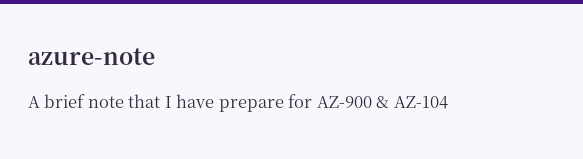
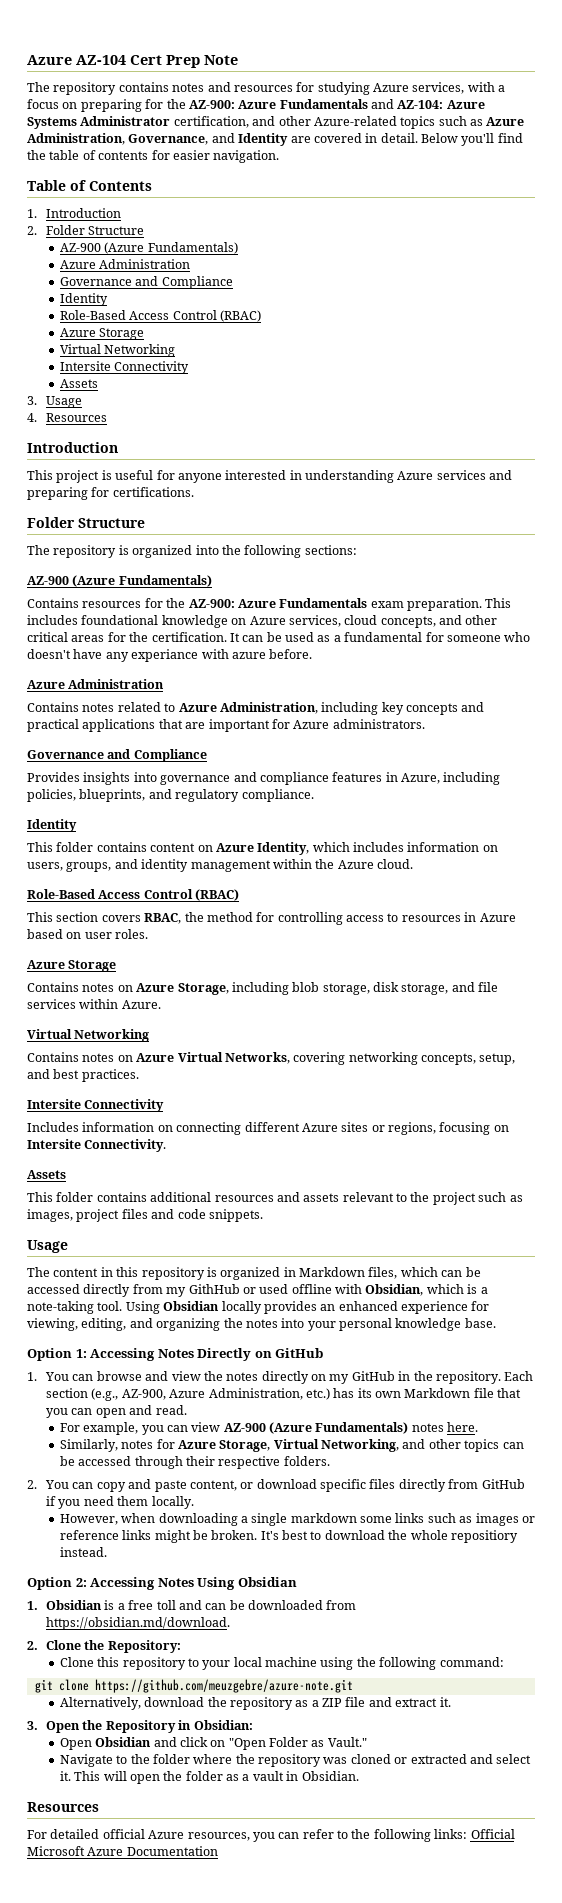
- azure-note
- A brief note that I have prepare for AZ-900 & AZ-104
+ Azure AZ-104 Cert Prep Note
+ The repository contains notes and resources for studying Azure services, with a focus on preparing for the AZ-900: Azure Fundamentals and AZ-104: Azure Systems Administrator certification, and other Azure-related topics such as Azure Administration, Governance, and Identity are covered in detail. Below you'll find the table of contents for easier navigation.
+ Table of Contents
+ 1. Introduction
+ 2. Folder Structure
+ AZ-900 (Azure Fundamentals)
+ Azure Administration
+ Governance and Compliance
+ Identity
+ Role-Based Access Control (RBAC)
+ Azure Storage
+ Virtual Networking
+ Intersite Connectivity
+ Assets
+ 3. Usage
+ 4. Resources
+ Introduction
+ This project is useful for anyone interested in understanding Azure services and preparing for certifications.
+ Folder Structure
+ The repository is organized into the following sections:
+ AZ-900 (Azure Fundamentals)
+ Contains resources for the AZ-900: Azure Fundamentals exam preparation. This includes foundational knowledge on Azure services, cloud concepts, and other critical areas for the certification. It can be used as a fundamental for someone who doesn't have any experiance with azure before.
+ Azure Administration
+ Contains notes related to Azure Administration, including key concepts and practical applications that are important for Azure administrators.
+ Governance and Compliance
+ Provides insights into governance and compliance features in Azure, including policies, blueprints, and regulatory compliance.
+ Identity
+ This folder contains content on Azure Identity, which includes information on users, groups, and identity management within the Azure cloud.
+ Role-Based Access Control (RBAC)
+ This section covers RBAC, the method for controlling access to resources in Azure based on user roles.
+ Azure Storage
+ Contains notes on Azure Storage, including blob storage, disk storage, and file services within Azure.
+ Virtual Networking
+ Contains notes on Azure Virtual Networks, covering networking concepts, setup, and best practices.
+ Intersite Connectivity
+ Includes information on connecting different Azure sites or regions, focusing on Intersite Connectivity.
+ Assets
+ This folder contains additional resources and assets relevant to the project such as images, project files and code snippets.
+ Usage
+ The content in this repository is organized in Markdown files, which can be accessed directly from my GithHub or used offline with Obsidian, which is a note-taking tool. Using Obsidian locally provides an enhanced experience for viewing, editing, and organizing the notes into your personal knowledge base.
+ Option 1: Accessing Notes Directly on GitHub
+ 1. You can browse and view the notes directly on my GitHub in the repository. Each section (e.g., AZ-900, Azure Administration, etc.) has its own Markdown file that you can open and read.
+ For example, you can view AZ-900 (Azure Fundamentals) notes here.
+ Similarly, notes for Azure Storage, Virtual Networking, and other topics can be accessed through their respective folders.
+ 2. You can copy and paste content, or download specific files directly from GitHub if you need them locally.
+ However, when downloading a single markdown some links such as images or reference links might be broken. It's best to download the whole repositiory instead.
+ Option 2: Accessing Notes Using Obsidian
+ 1. Obsidian is a free toll and can be downloaded from https://obsidian.md/download.
+ 2. Clone the Repository:
+ Clone this repository to your local machine using the following command:
+ git clone https://github.com/meuzgebre/azure-note.git
+ Alternatively, download the repository as a ZIP file and extract it.
+ 3. Open the Repository in Obsidian:
+ Open Obsidian and click on "Open Folder as Vault."
+ Navigate to the folder where the repository was cloned or extracted and select it. This will open the folder as a vault in Obsidian.
+ Resources
+ For detailed official Azure resources, you can refer to the following links: Official Microsoft Azure Documentation

